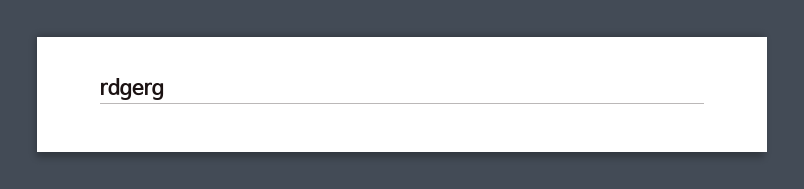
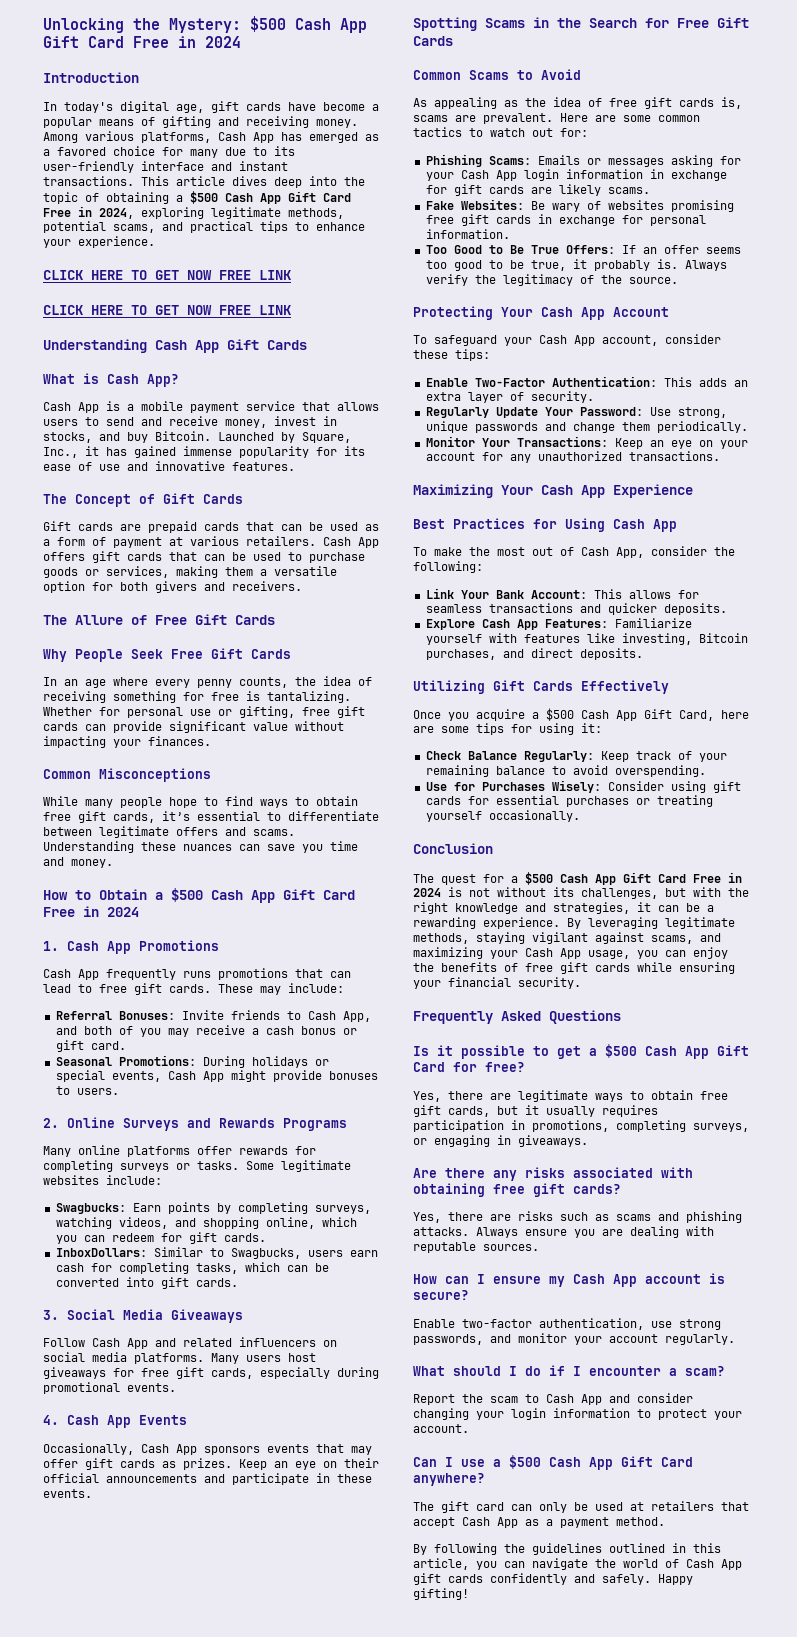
- rdgerg
+ Unlocking the Mystery: $500 Cash App Gift Card Free in 2024
+ Introduction
+ In today's digital age, gift cards have become a popular means of gifting and receiving money. Among various platforms, Cash App has emerged as a favored choice for many due to its user-friendly interface and instant transactions. This article dives deep into the topic of obtaining a $500 Cash App Gift Card Free in 2024, exploring legitimate methods, potential scams, and practical tips to enhance your experience.
+ CLICK HERE TO GET NOW FREE LINK
+ CLICK HERE TO GET NOW FREE LINK
+ Understanding Cash App Gift Cards
+ What is Cash App?
+ Cash App is a mobile payment service that allows users to send and receive money, invest in stocks, and buy Bitcoin. Launched by Square, Inc., it has gained immense popularity for its ease of use and innovative features.
+ The Concept of Gift Cards
+ Gift cards are prepaid cards that can be used as a form of payment at various retailers. Cash App offers gift cards that can be used to purchase goods or services, making them a versatile option for both givers and receivers.
+ The Allure of Free Gift Cards
+ Why People Seek Free Gift Cards
+ In an age where every penny counts, the idea of receiving something for free is tantalizing. Whether for personal use or gifting, free gift cards can provide significant value without impacting your finances.
+ Common Misconceptions
+ While many people hope to find ways to obtain free gift cards, it’s essential to differentiate between legitimate offers and scams. Understanding these nuances can save you time and money.
+ How to Obtain a $500 Cash App Gift Card Free in 2024
+ 1. Cash App Promotions
+ Cash App frequently runs promotions that can lead to free gift cards. These may include:
+ Referral Bonuses: Invite friends to Cash App, and both of you may receive a cash bonus or gift card.
+ Seasonal Promotions: During holidays or special events, Cash App might provide bonuses to users.
+ 2. Online Surveys and Rewards Programs
+ Many online platforms offer rewards for completing surveys or tasks. Some legitimate websites include:
+ Swagbucks: Earn points by completing surveys, watching videos, and shopping online, which you can redeem for gift cards.
+ InboxDollars: Similar to Swagbucks, users earn cash for completing tasks, which can be converted into gift cards.
+ 3. Social Media Giveaways
+ Follow Cash App and related influencers on social media platforms. Many users host giveaways for free gift cards, especially during promotional events.
+ 4. Cash App Events
+ Occasionally, Cash App sponsors events that may offer gift cards as prizes. Keep an eye on their official announcements and participate in these events.
+ Spotting Scams in the Search for Free Gift Cards
+ Common Scams to Avoid
+ As appealing as the idea of free gift cards is, scams are prevalent. Here are some common tactics to watch out for:
+ Phishing Scams: Emails or messages asking for your Cash App login information in exchange for gift cards are likely scams.
+ Fake Websites: Be wary of websites promising free gift cards in exchange for personal information.
+ Too Good to Be True Offers: If an offer seems too good to be true, it probably is. Always verify the legitimacy of the source.
+ Protecting Your Cash App Account
+ To safeguard your Cash App account, consider these tips:
+ Enable Two-Factor Authentication: This adds an extra layer of security.
+ Regularly Update Your Password: Use strong, unique passwords and change them periodically.
+ Monitor Your Transactions: Keep an eye on your account for any unauthorized transactions.
+ Maximizing Your Cash App Experience
+ Best Practices for Using Cash App
+ To make the most out of Cash App, consider the following:
+ Link Your Bank Account: This allows for seamless transactions and quicker deposits.
+ Explore Cash App Features: Familiarize yourself with features like investing, Bitcoin purchases, and direct deposits.
+ Utilizing Gift Cards Effectively
+ Once you acquire a $500 Cash App Gift Card, here are some tips for using it:
+ Check Balance Regularly: Keep track of your remaining balance to avoid overspending.
+ Use for Purchases Wisely: Consider using gift cards for essential purchases or treating yourself occasionally.
+ Conclusion
+ The quest for a $500 Cash App Gift Card Free in 2024 is not without its challenges, but with the right knowledge and strategies, it can be a rewarding experience. By leveraging legitimate methods, staying vigilant against scams, and maximizing your Cash App usage, you can enjoy the benefits of free gift cards while ensuring your financial security.
+ Frequently Asked Questions
+ Is it possible to get a $500 Cash App Gift Card for free?
+ Yes, there are legitimate ways to obtain free gift cards, but it usually requires participation in promotions, completing surveys, or engaging in giveaways.
+ Are there any risks associated with obtaining free gift cards?
+ Yes, there are risks such as scams and phishing attacks. Always ensure you are dealing with reputable sources.
+ How can I ensure my Cash App account is secure?
+ Enable two-factor authentication, use strong passwords, and monitor your account regularly.
+ What should I do if I encounter a scam?
+ Report the scam to Cash App and consider changing your login information to protect your account.
+ Can I use a $500 Cash App Gift Card anywhere?
+ The gift card can only be used at retailers that accept Cash App as a payment method.
+ By following the guidelines outlined in this article, you can navigate the world of Cash App gift cards confidently and safely. Happy gifting!

